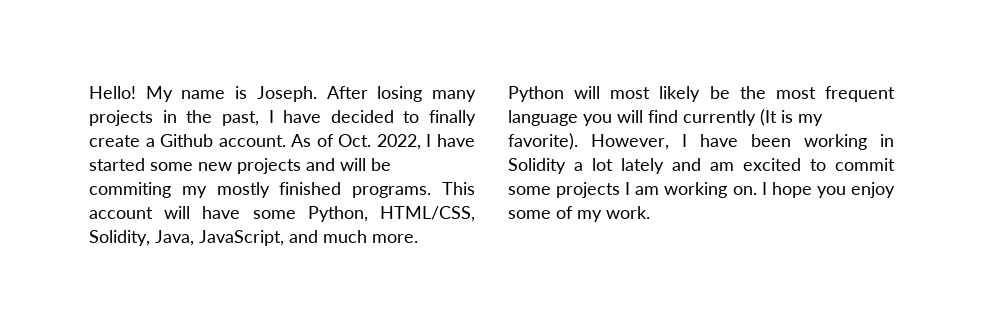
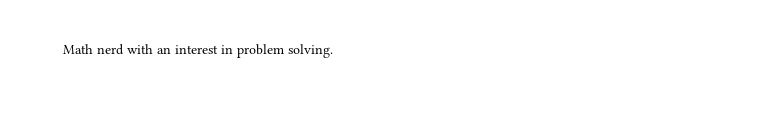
- Hello! My name is Joseph. After losing many projects in the past, I have decided to finally create a Github account. As of Oct. 2022, I have started some new projects and will be commiting my mostly finished programs. This account will have some Python, HTML/CSS, Solidity, Java, JavaScript, and much more. Python will most likely be the most frequent language you will find currently (It is my favorite). However, I have been working in Solidity a lot lately and am excited to commit some projects I am working on. I hope you enjoy some of my work.
+ Math nerd with an interest in problem solving.

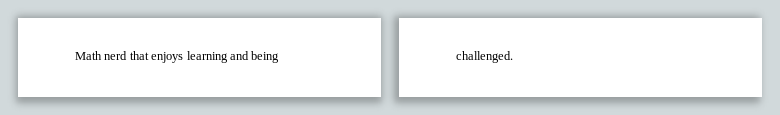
- Math nerd with an interest in problem solving.
+ Math nerd that enjoys learning and being challenged.

